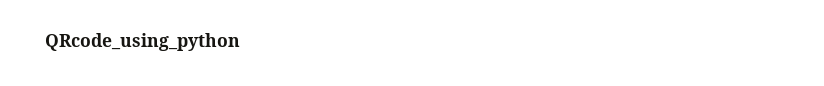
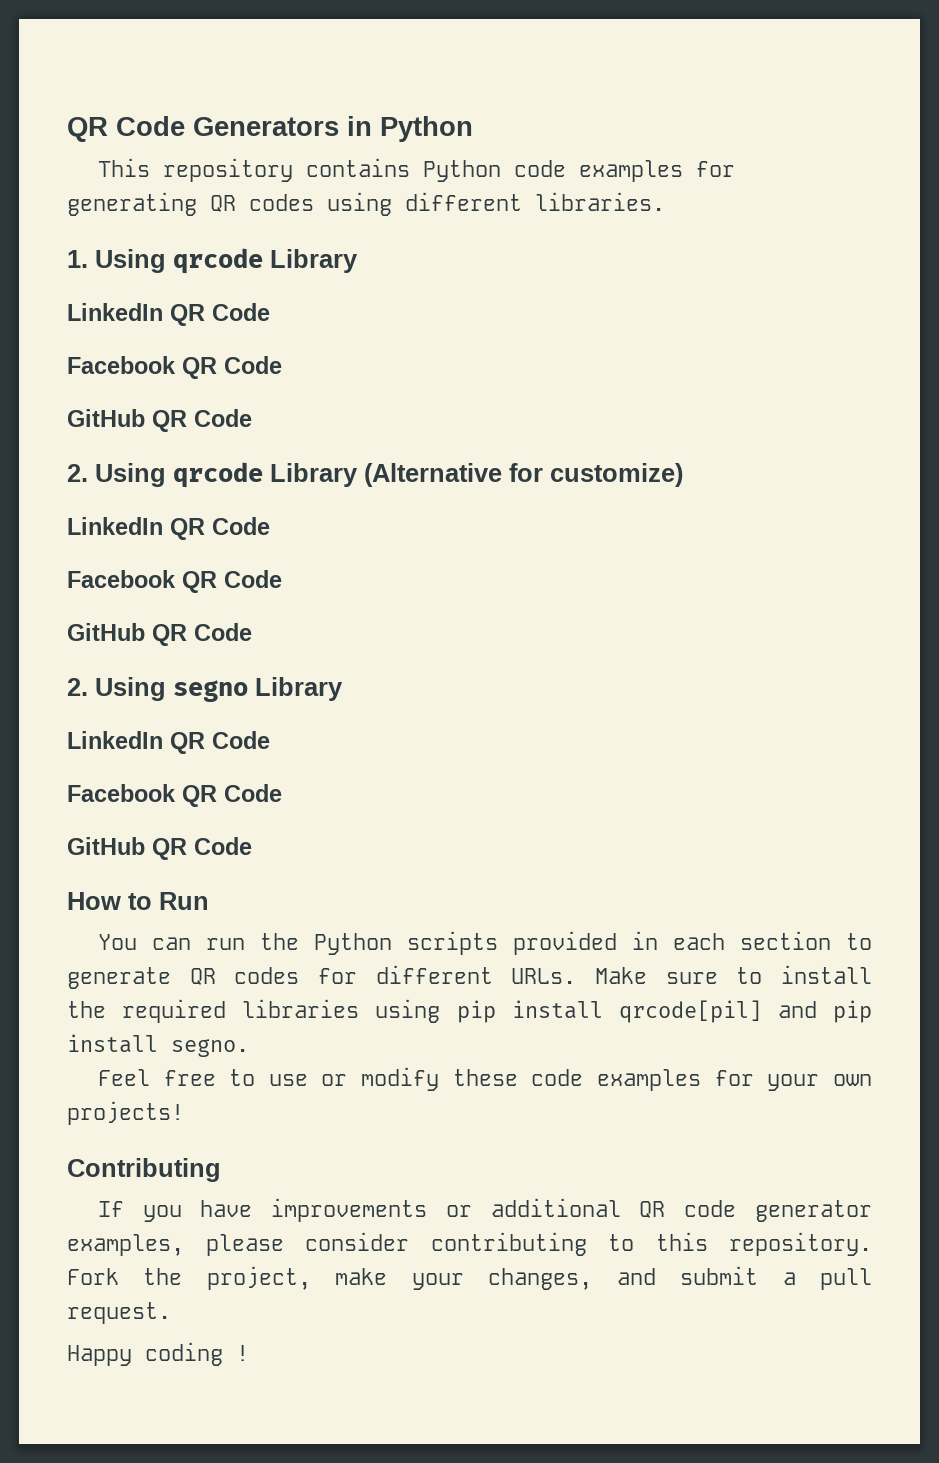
- QRcode_using_python
+ QR Code Generators in Python
+ This repository contains Python code examples for generating QR codes using different libraries.
+ 1. Using qrcode Library
+ LinkedIn QR Code
+ Facebook QR Code
+ GitHub QR Code
+ 2. Using qrcode Library (Alternative for customize)
+ LinkedIn QR Code
+ Facebook QR Code
+ GitHub QR Code
+ 2. Using segno Library
+ LinkedIn QR Code
+ Facebook QR Code
+ GitHub QR Code
+ How to Run
+ You can run the Python scripts provided in each section to generate QR codes for different URLs. Make sure to install the required libraries using pip install qrcode[pil] and pip install segno.
+ Feel free to use or modify these code examples for your own projects!
+ Contributing
+ If you have improvements or additional QR code generator examples, please consider contributing to this repository. Fork the project, make your changes, and submit a pull request.
+ Happy coding !

